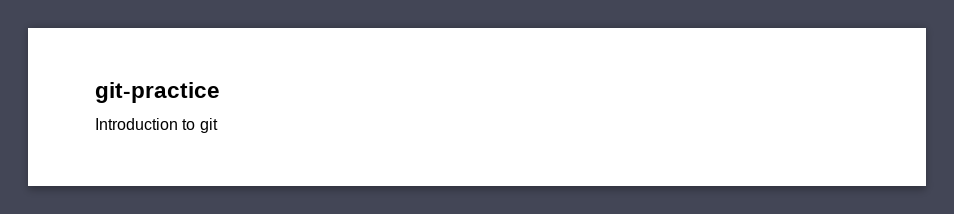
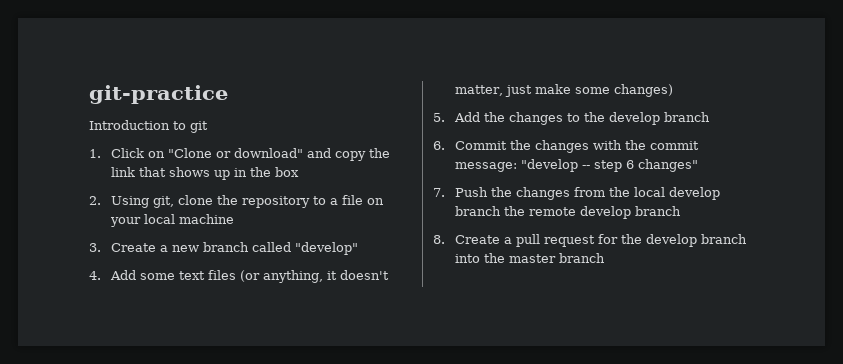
+ 1. Click on "Clone or download" and copy the link that shows up in the box
+ 2. Using git, clone the repository to a file on your local machine
+ 3. Create a new branch called "develop"
+ 4. Add some text files (or anything, it doesn't matter, just make some changes)
+ 5. Add the changes to the develop branch
+ 6. Commit the changes with the commit message: "develop -- step 6 changes"
+ 7. Push the changes from the local develop branch the remote develop branch
+ 8. Create a pull request for the develop branch into the master branch

